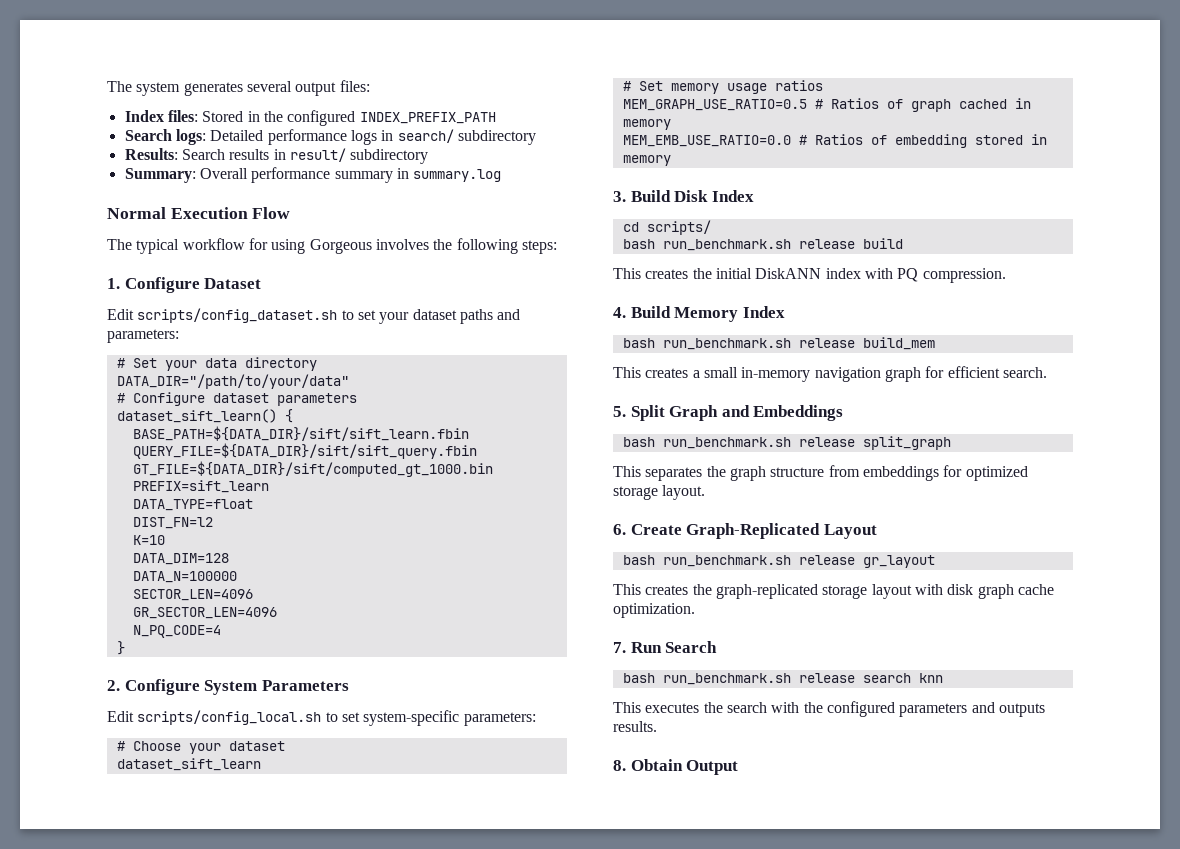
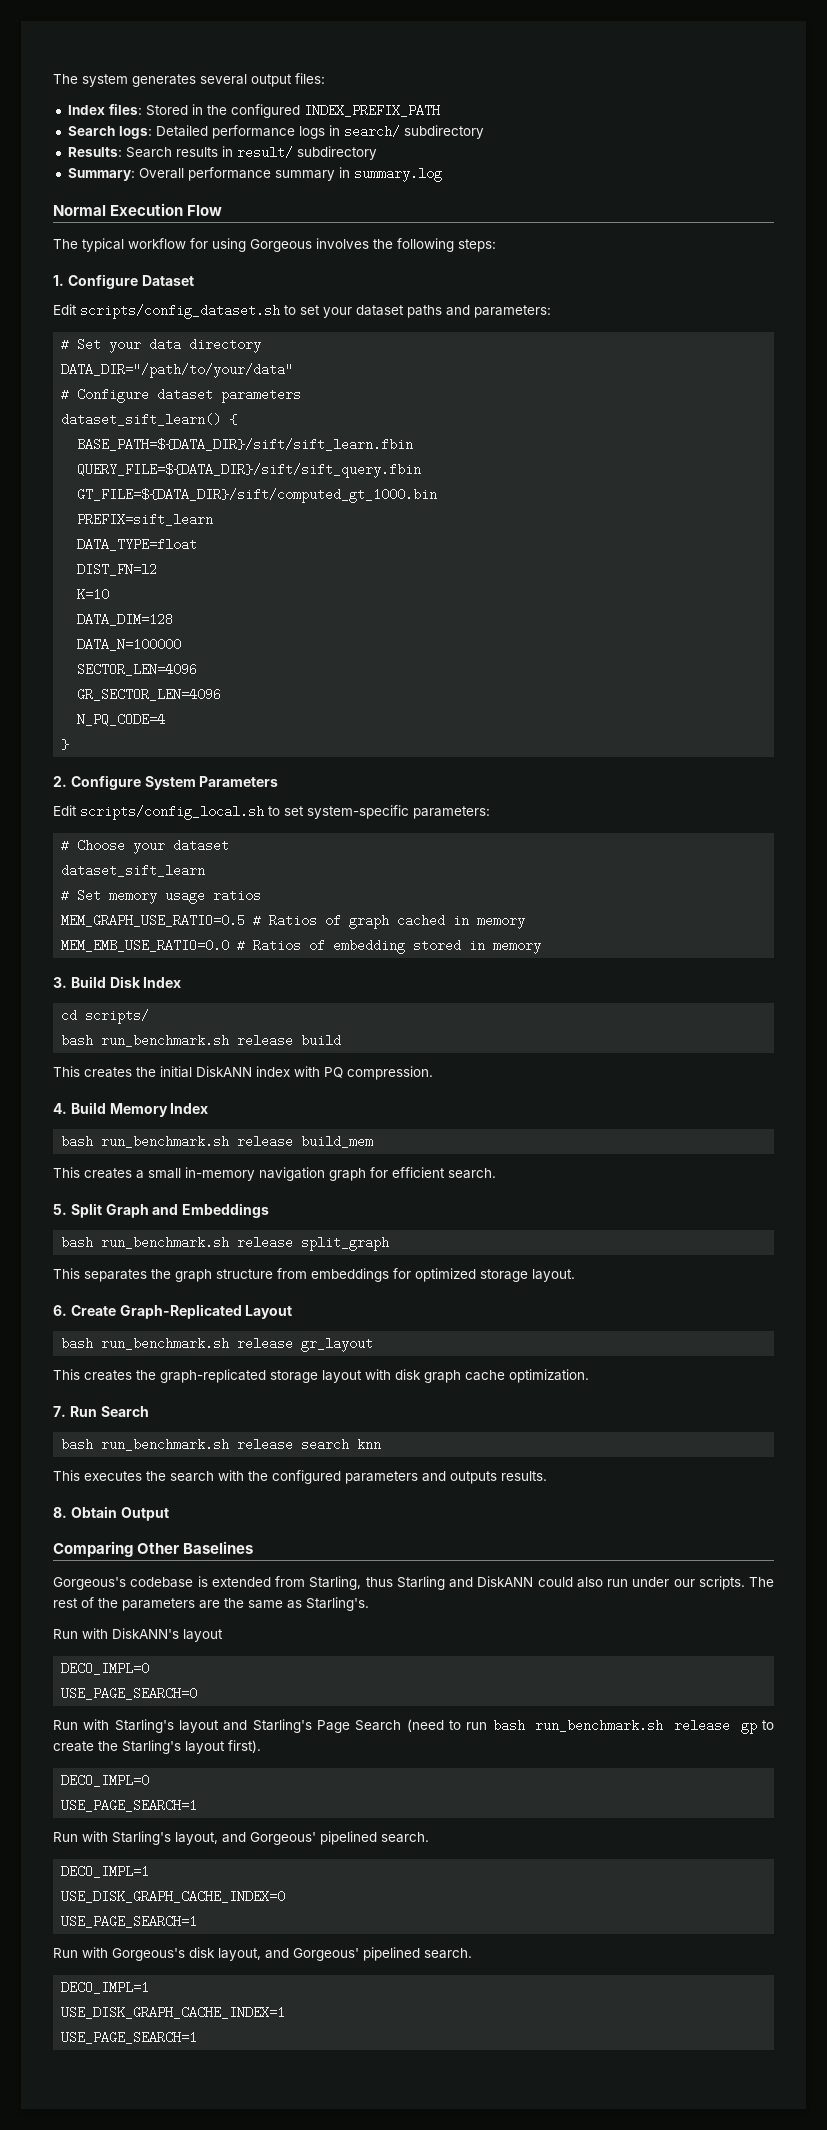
+ Comparing Other Baselines
+ Gorgeous's codebase is extended from Starling, thus Starling and DiskANN could also run under our scripts. The rest of the parameters are the same as Starling's.
+ Run with DiskANN's layout
+ DECO_IMPL=0
+ USE_PAGE_SEARCH=0
+ Run with Starling's layout and Starling's Page Search (need to run bash run_benchmark.sh release gp to create the Starling's layout first).
+ DECO_IMPL=0
+ USE_PAGE_SEARCH=1
+ Run with Starling's layout, and Gorgeous' pipelined search.
+ DECO_IMPL=1
+ USE_DISK_GRAPH_CACHE_INDEX=0
+ USE_PAGE_SEARCH=1
+ Run with Gorgeous's disk layout, and Gorgeous' pipelined search.
+ DECO_IMPL=1
+ USE_DISK_GRAPH_CACHE_INDEX=1
+ USE_PAGE_SEARCH=1

